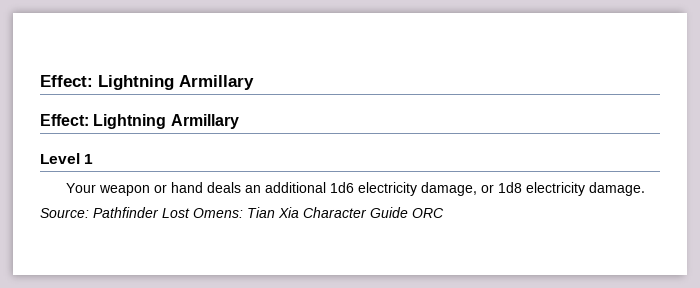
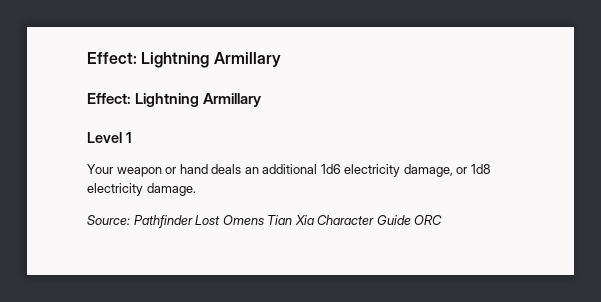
- Source: Pathfinder Lost Omens: Tian Xia Character Guide ORC
+ Source: Pathfinder Lost Omens Tian Xia Character Guide ORC

